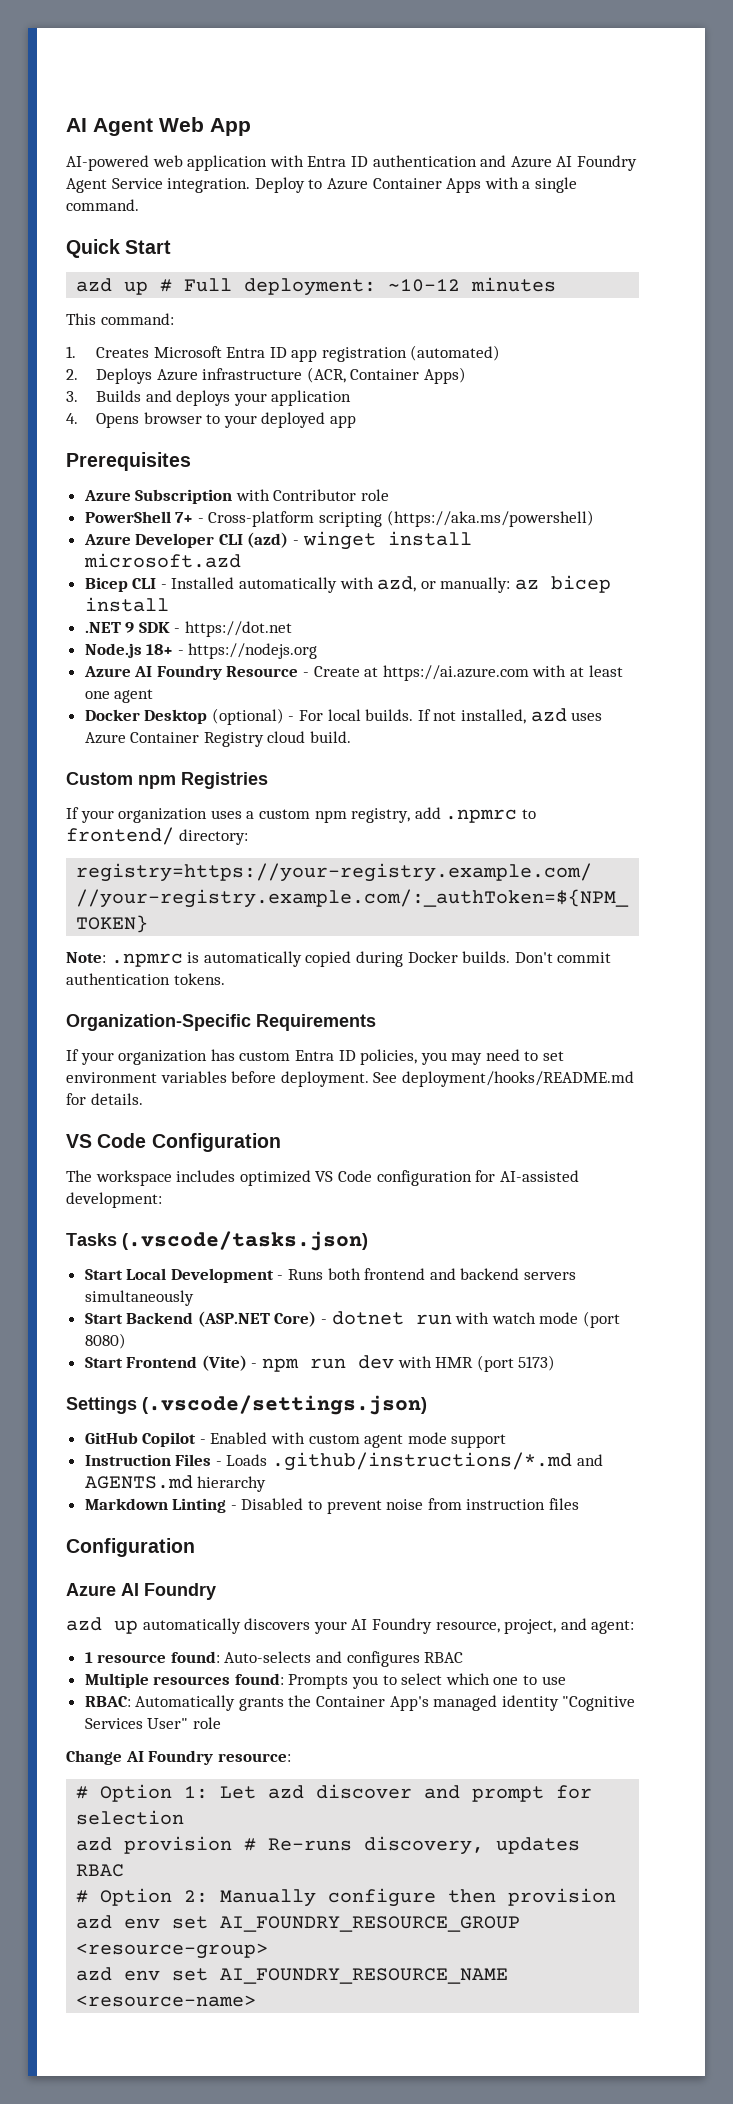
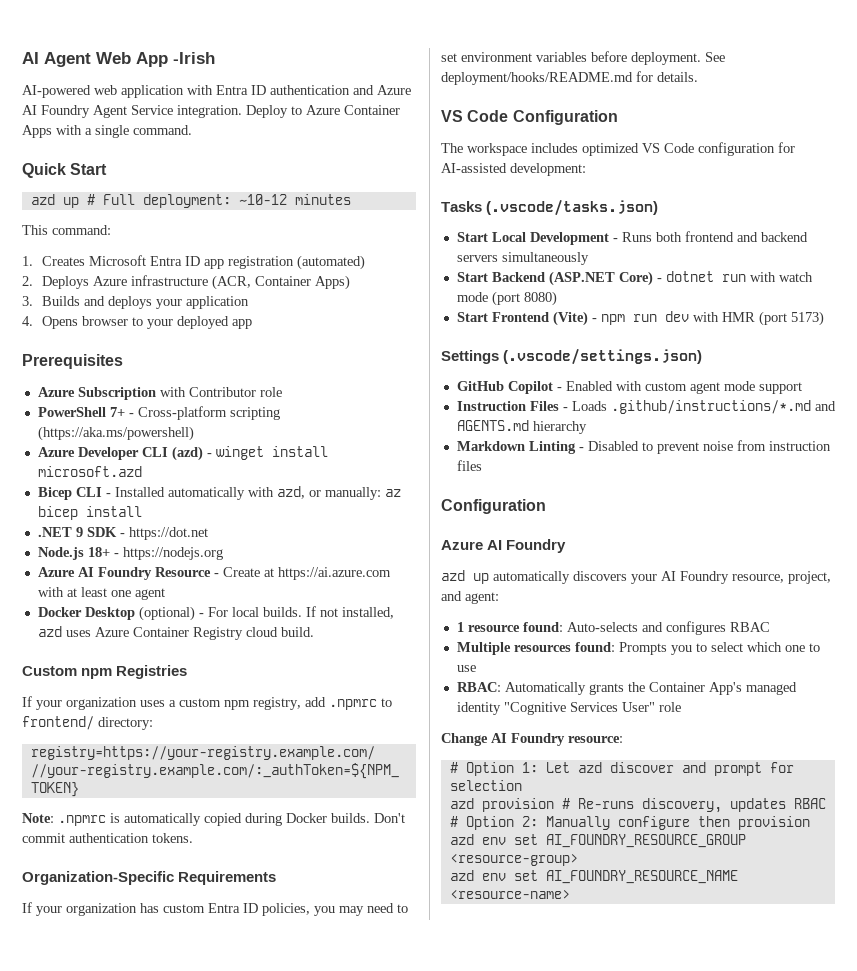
- AI Agent Web App
+ AI Agent Web App -Irish

